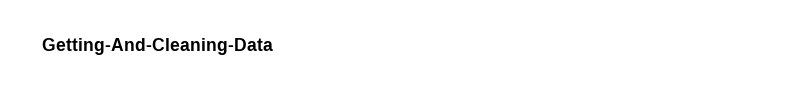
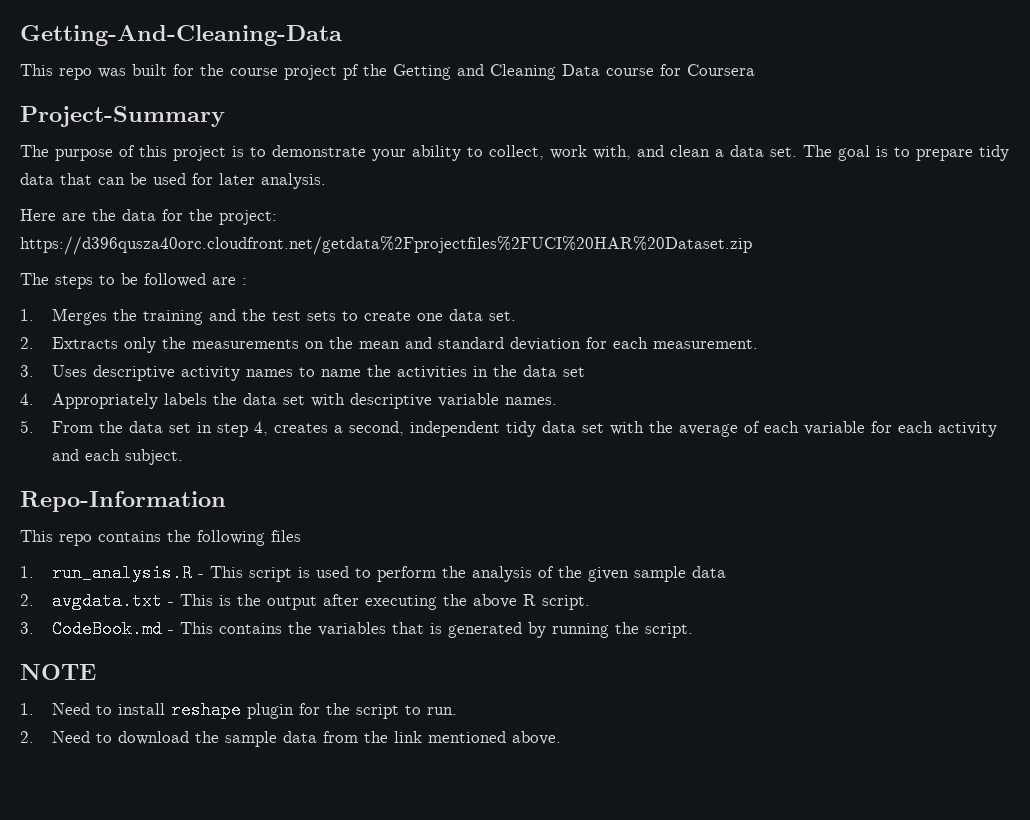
+ This repo was built for the course project pf the Getting and Cleaning Data course for Coursera
+ Project-Summary
+ The purpose of this project is to demonstrate your ability to collect, work with, and clean a data set. The goal is to prepare tidy data that can be used for later analysis.
+ Here are the data for the project: https://d396qusza40orc.cloudfront.net/getdata%2Fprojectfiles%2FUCI%20HAR%20Dataset.zip
+ The steps to be followed are :
+ 1. Merges the training and the test sets to create one data set.
+ 2. Extracts only the measurements on the mean and standard deviation for each measurement.
+ 3. Uses descriptive activity names to name the activities in the data set
+ 4. Appropriately labels the data set with descriptive variable names.
+ 5. From the data set in step 4, creates a second, independent tidy data set with the average of each variable for each activity and each subject.
+ Repo-Information
+ This repo contains the following files
+ 1. run_analysis.R - This script is used to perform the analysis of the given sample data
+ 2. avgdata.txt - This is the output after executing the above R script.
+ 3. CodeBook.md - This contains the variables that is generated by running the script.
+ NOTE
+ 1. Need to install reshape plugin for the script to run.
+ 2. Need to download the sample data from the link mentioned above.

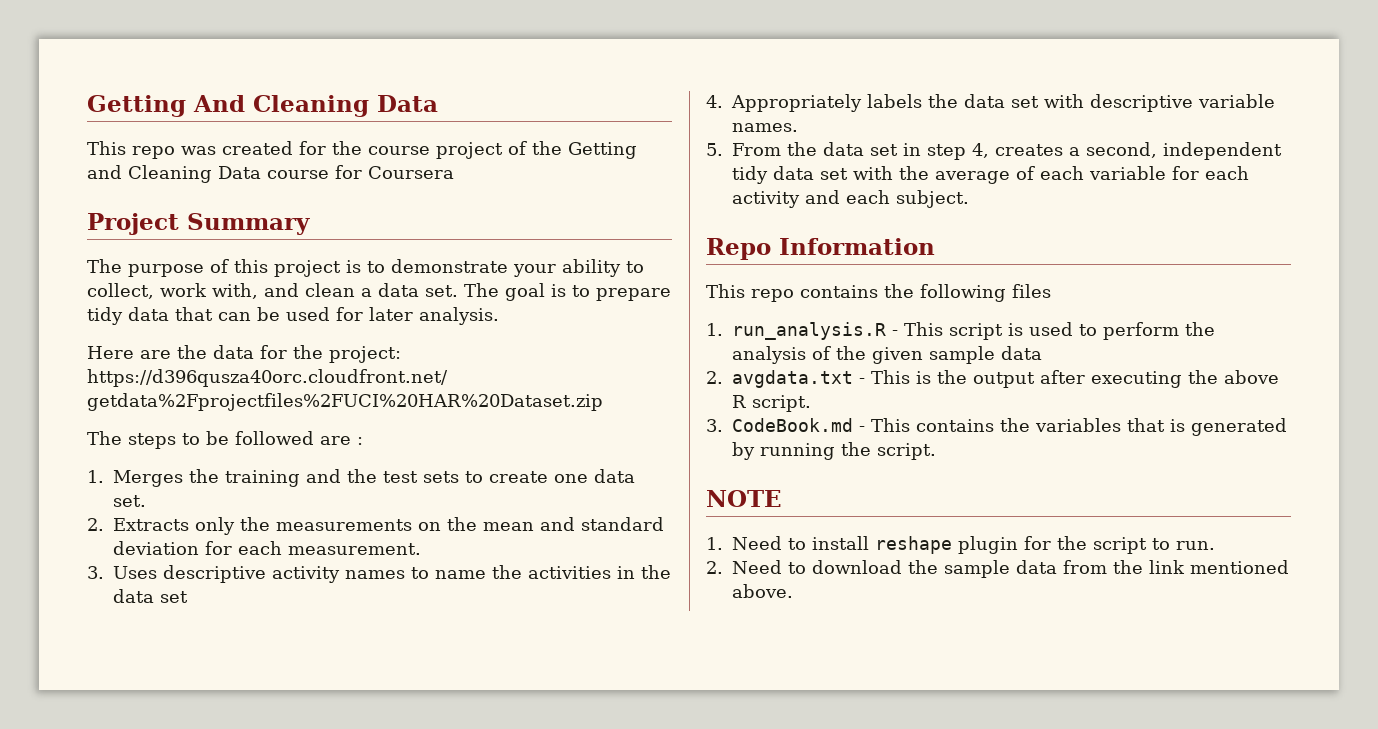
- Getting-And-Cleaning-Data
+ Getting And Cleaning Data
- This repo was built for the course project pf the Getting and Cleaning Data course for Coursera
+ This repo was created for the course project of the Getting and Cleaning Data course for Coursera
- Project-Summary
+ Project Summary
- Repo-Information
+ Repo Information

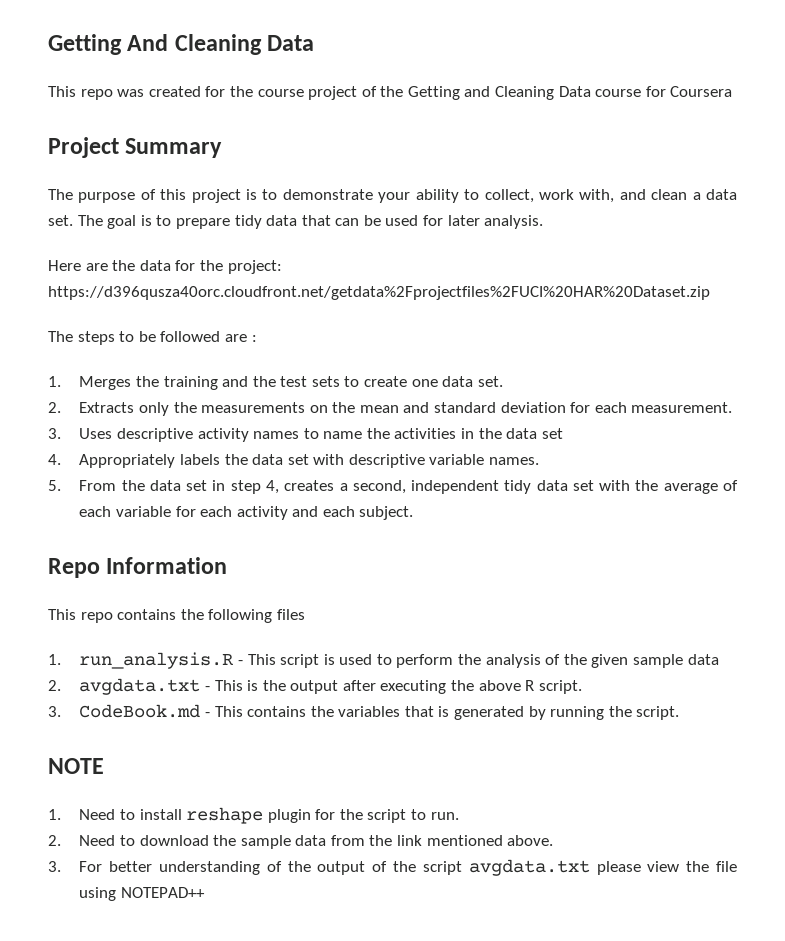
+ 3. For better understanding of the output of the script avgdata.txt please view the file using NOTEPAD++

